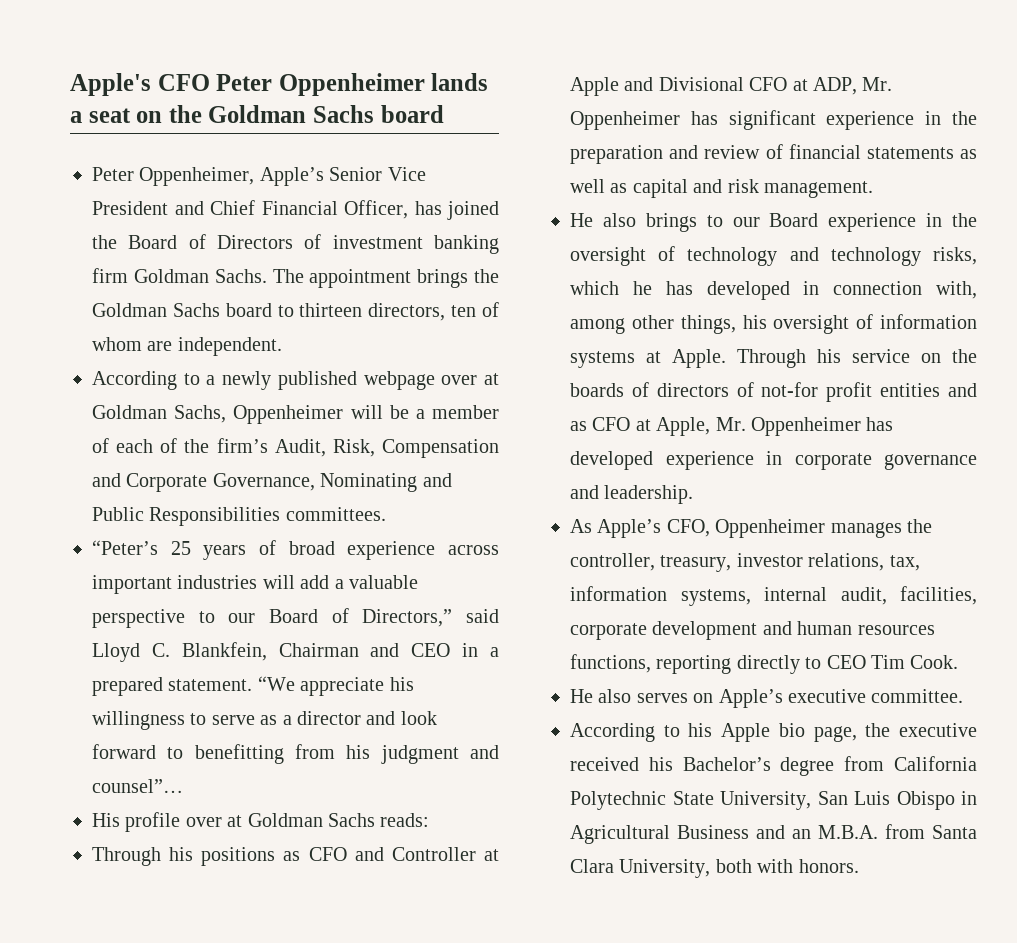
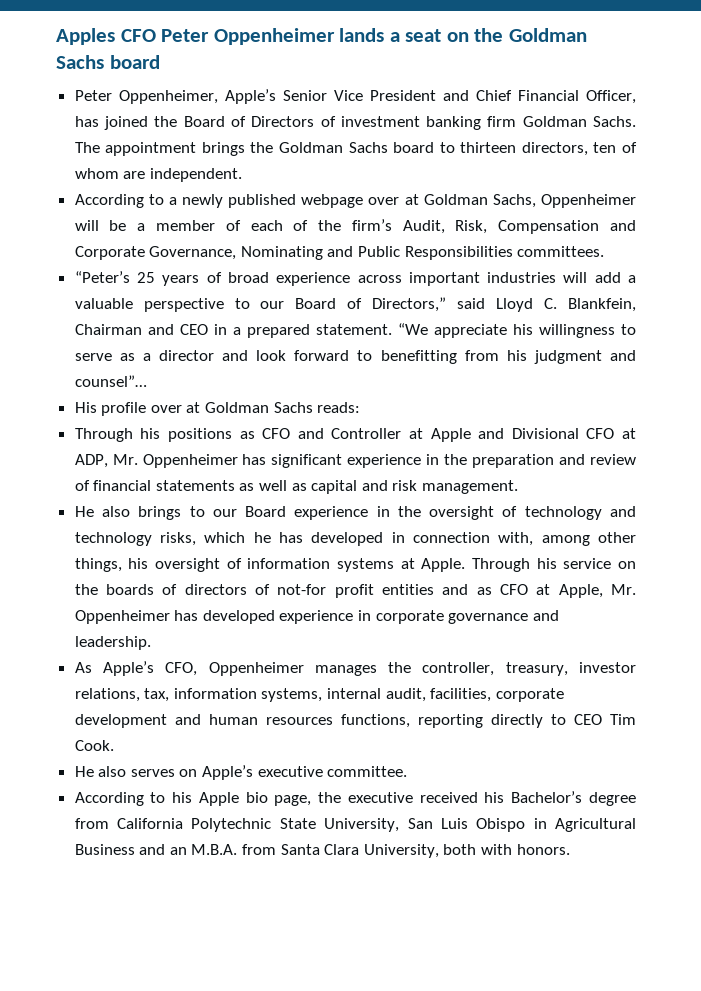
- Apple's CFO Peter Oppenheimer lands a seat on the Goldman Sachs board
+ Apples CFO Peter Oppenheimer lands a seat on the Goldman Sachs board

